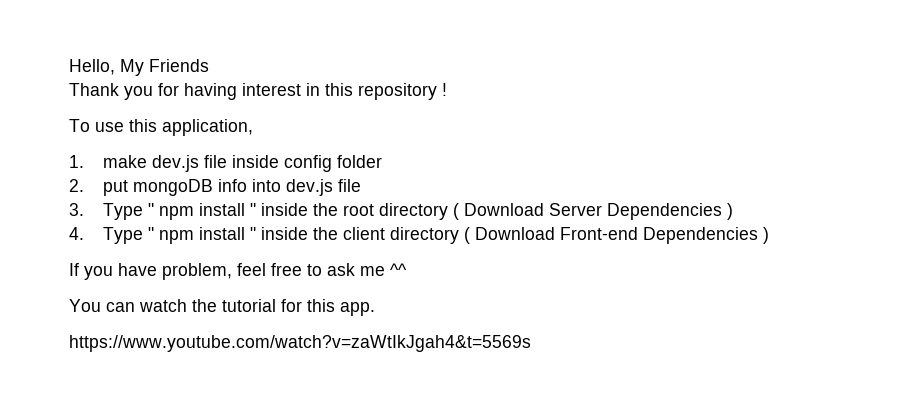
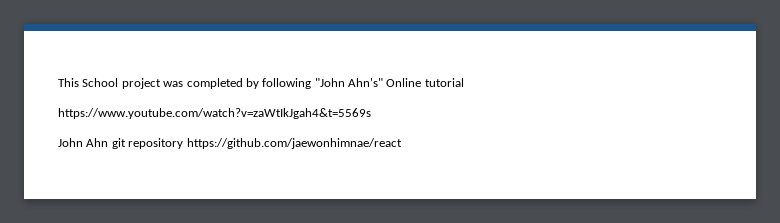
- Hello, My Friends
- Thank you for having interest in this repository !
- To use this application,
- 1. make dev.js file inside config folder
- 2. put mongoDB info into dev.js file
- 3. Type " npm install " inside the root directory ( Download Server Dependencies )
- 4. Type " npm install " inside the client directory ( Download Front-end Dependencies )
- If you have problem, feel free to ask me ^^
- You can watch the tutorial for this app.
+ This School project was completed by following "John Ahn's" Online tutorial
  https://www.youtube.com/watch?v=zaWtIkJgah4&t=5569s
+ John Ahn git repository https://github.com/jaewonhimnae/react

